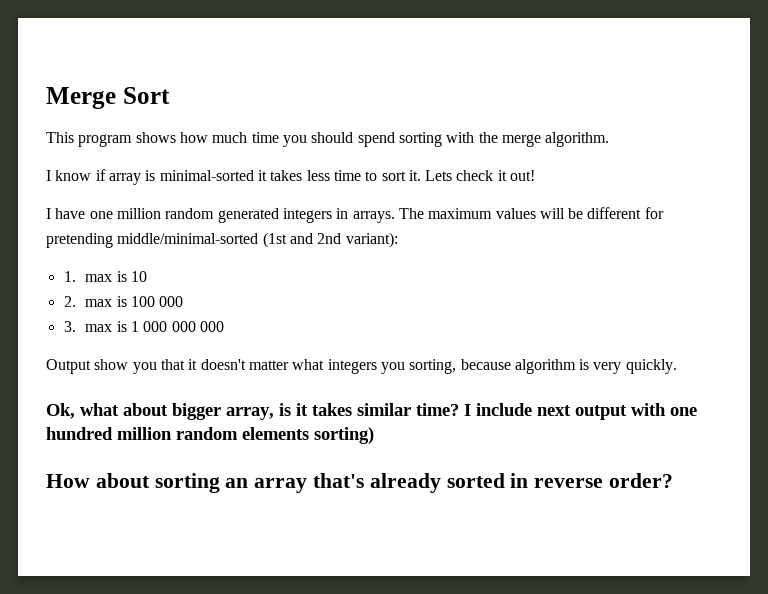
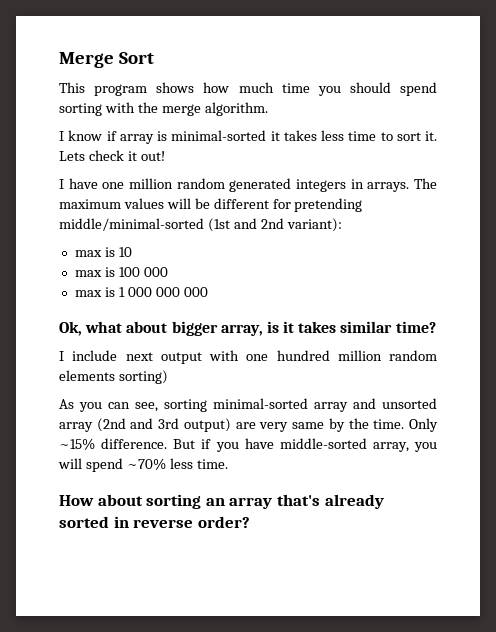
- 1. max is 10
+ max is 10
- 2. max is 100 000
+ max is 100 000
- 3. max is 1 000 000 000
+ max is 1 000 000 000
- Output show you that it doesn't matter what integers you sorting, because algorithm is very quickly.
- Ok, what about bigger array, is it takes similar time? I include next output with one hundred million random elements sorting)
+ Ok, what about bigger array, is it takes similar time?
+ I include next output with one hundred million random elements sorting)
+ As you can see, sorting minimal-sorted array and unsorted array (2nd and 3rd output) are very same by the time. Only ~15% difference. But if you have middle-sorted array, you will spend ~70% less time.

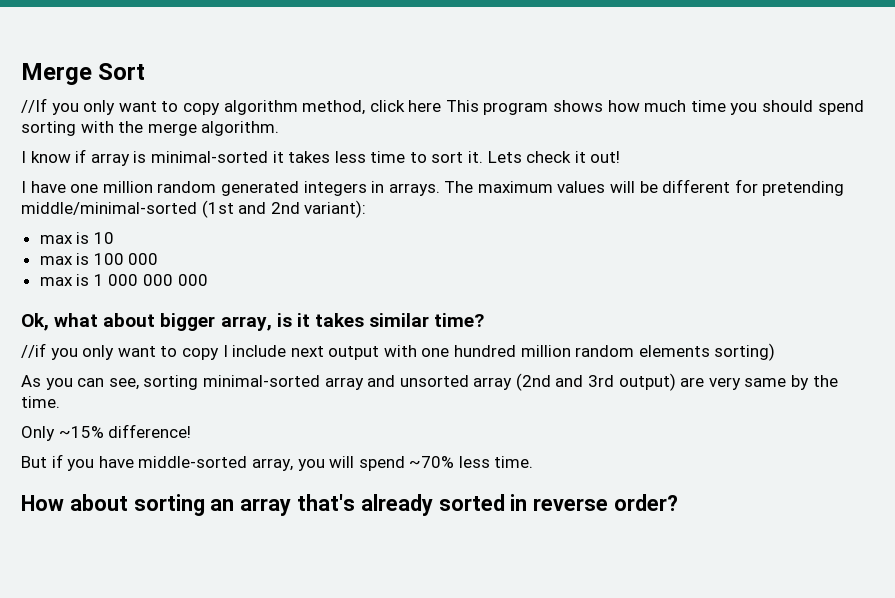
- This program shows how much time you should spend sorting with the merge algorithm.
+ //If you only want to copy algorithm method, click here This program shows how much time you should spend sorting with the merge algorithm.
- I include next output with one hundred million random elements sorting)
+ //if you only want to copy I include next output with one hundred million random elements sorting)
- As you can see, sorting minimal-sorted array and unsorted array (2nd and 3rd output) are very same by the time. Only ~15% difference. But if you have middle-sorted array, you will spend ~70% less time.
+ As you can see, sorting minimal-sorted array and unsorted array (2nd and 3rd output) are very same by the time.
+ Only ~15% difference!
+ But if you have middle-sorted array, you will spend ~70% less time.

